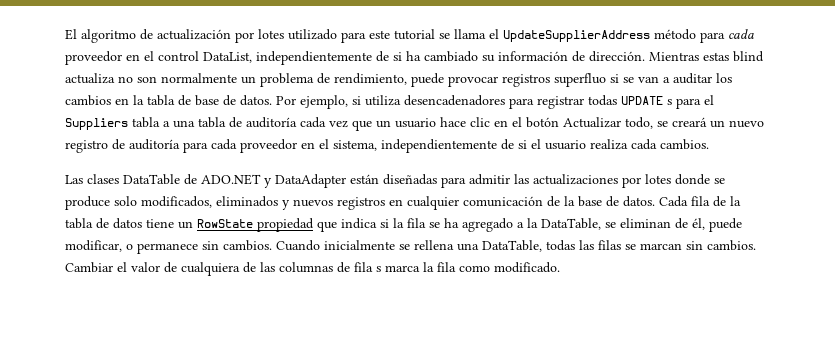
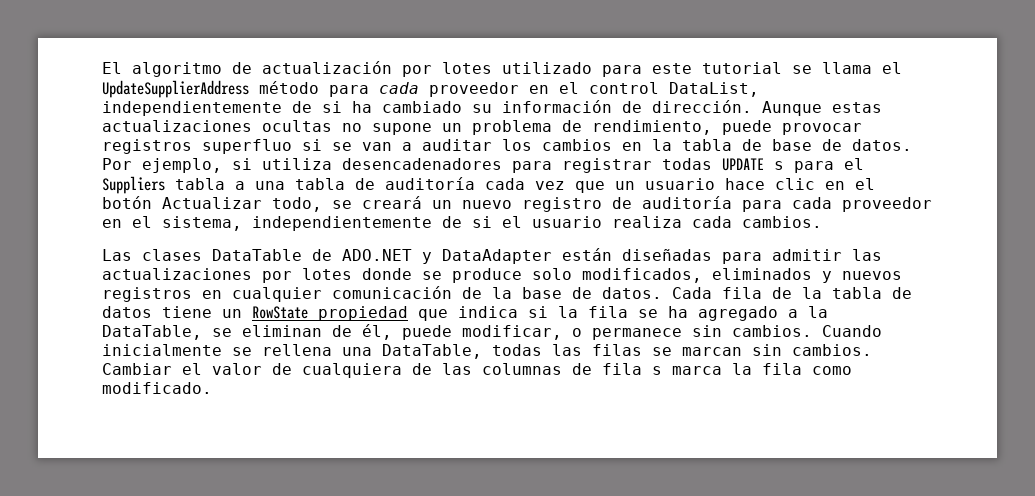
- Mientras estas blind actualiza no son normalmente un problema de rendimiento, puede provocar registros superfluo si se van a auditar los cambios en la tabla de base de datos.
+ Aunque estas actualizaciones ocultas no supone un problema de rendimiento, puede provocar registros superfluo si se van a auditar los cambios en la tabla de base de datos.

